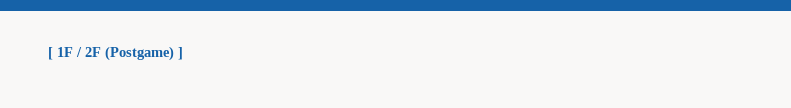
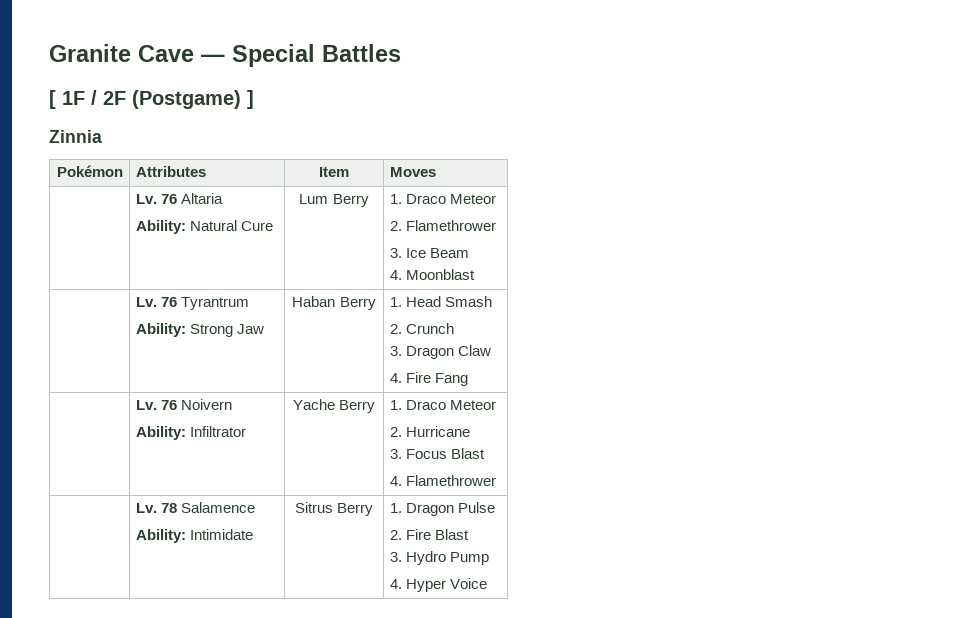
+ Granite Cave — Special Battles
+ Zinnia
+ Pokémon | Attributes | Item | Moves
+ | Lv. 76 Altaria
+ Ability: Natural Cure | Lum Berry | 1. Draco Meteor
+ 2. Flamethrower
+ 3. Ice Beam
+ 4. Moonblast
+ | Lv. 76 Tyrantrum
+ Ability: Strong Jaw | Haban Berry | 1. Head Smash
+ 2. Crunch
+ 3. Dragon Claw
+ 4. Fire Fang
+ | Lv. 76 Noivern
+ Ability: Infiltrator | Yache Berry | 1. Draco Meteor
+ 2. Hurricane
+ 3. Focus Blast
+ 4. Flamethrower
+ | Lv. 78 Salamence
+ Ability: Intimidate | Sitrus Berry | 1. Dragon Pulse
+ 2. Fire Blast
+ 3. Hydro Pump
+ 4. Hyper Voice

